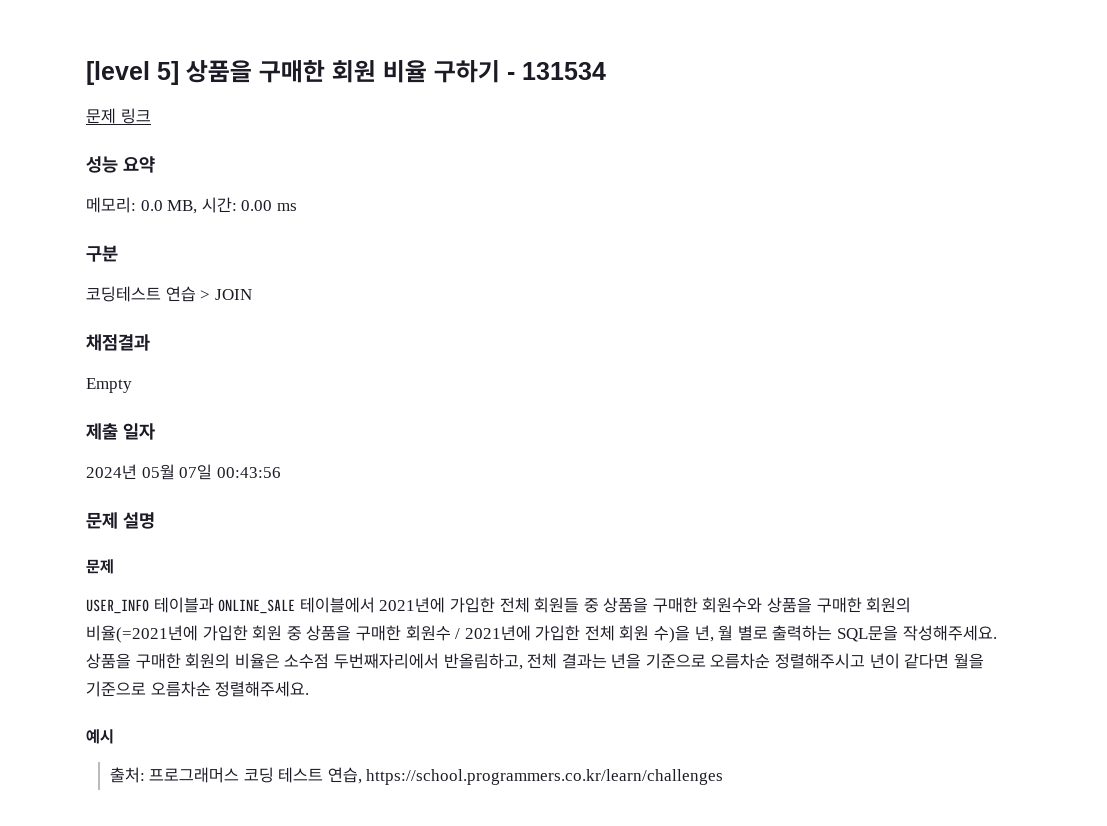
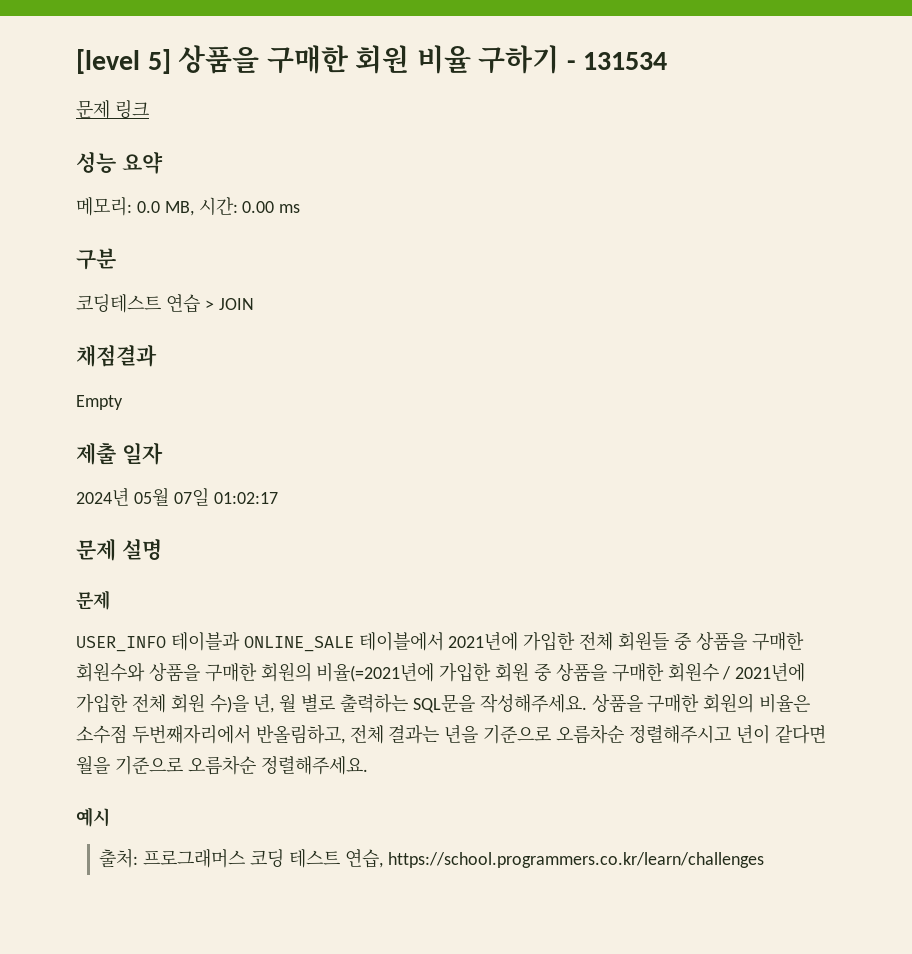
- 2024년 05월 07일 00:43:56
+ 2024년 05월 07일 01:02:17

